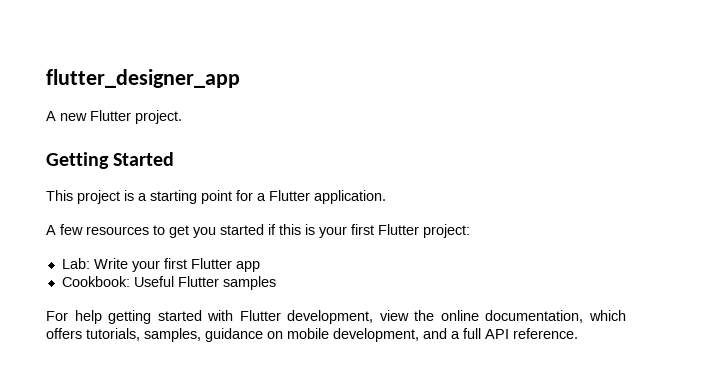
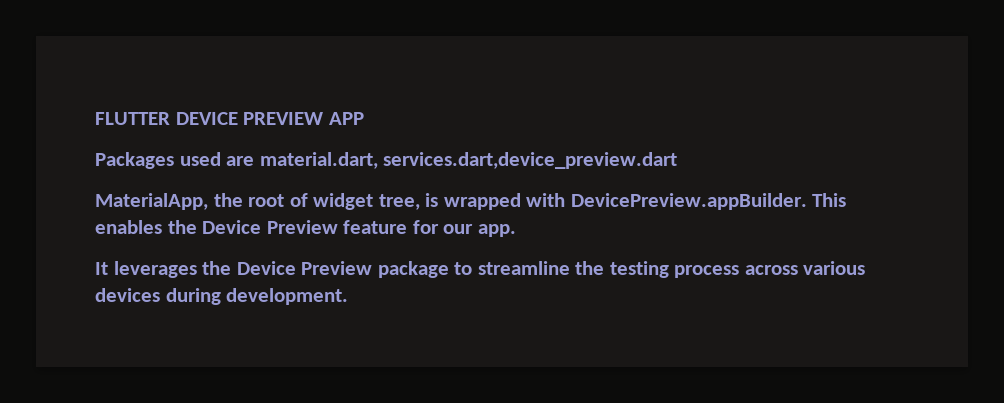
- flutter_designer_app
- A new Flutter project.
- Getting Started
- This project is a starting point for a Flutter application.
- A few resources to get you started if this is your first Flutter project:
- Lab: Write your first Flutter app
- Cookbook: Useful Flutter samples
- For help getting started with Flutter development, view the online documentation, which offers tutorials, samples, guidance on mobile development, and a full API reference.
+ FLUTTER DEVICE PREVIEW APP
+ Packages used are material.dart, services.dart,device_preview.dart
+ MaterialApp, the root of widget tree, is wrapped with DevicePreview.appBuilder. This enables the Device Preview feature for our app.
+ It leverages the Device Preview package to streamline the testing process across various devices during development.

